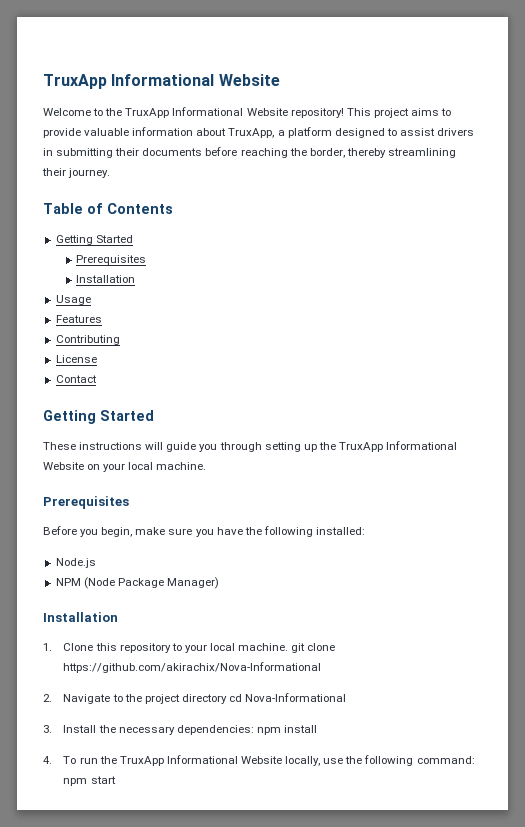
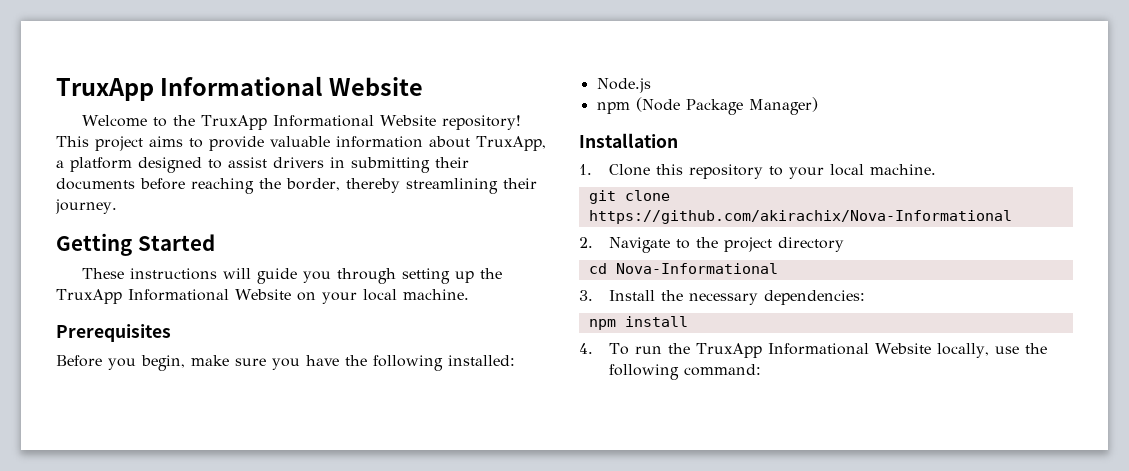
- Table of Contents
- Getting Started
- Prerequisites
- Installation
- Usage
- Features
- Contributing
- License
- Contact
- NPM (Node Package Manager)
+ npm (Node Package Manager)
- 1. Clone this repository to your local machine. git clone https://github.com/akirachix/Nova-Informational
+ 1. Clone this repository to your local machine.
+ git clone https://github.com/akirachix/Nova-Informational
- 2. Navigate to the project directory cd Nova-Informational
+ 2. Navigate to the project directory
+ cd Nova-Informational
- 3. Install the necessary dependencies: npm install
+ 3. Install the necessary dependencies:
+ npm install
- 4. To run the TruxApp Informational Website locally, use the following command: npm start
+ 4. To run the TruxApp Informational Website locally, use the following command:

